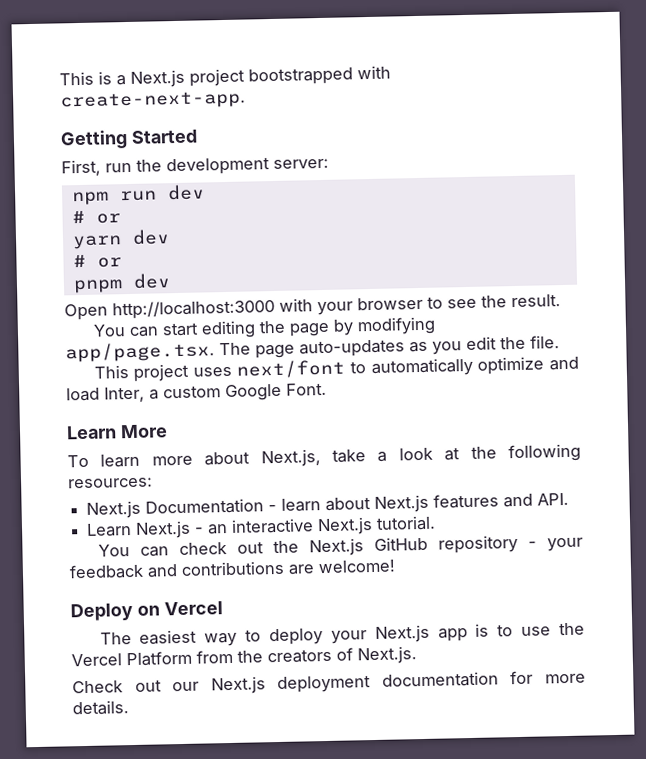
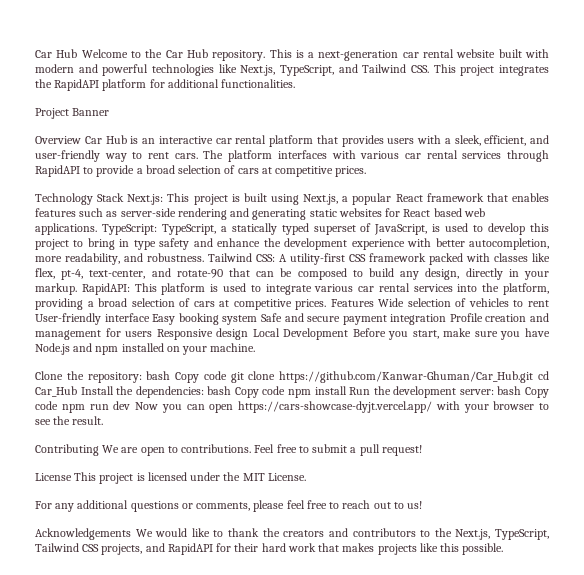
- This is a Next.js project bootstrapped with create-next-app.
- Getting Started
- First, run the development server:
- npm run dev
- # or
- yarn dev
- # or
- pnpm dev
- Open http://localhost:3000 with your browser to see the result.
+ Car Hub Welcome to the Car Hub repository. This is a next-generation car rental website built with modern and powerful technologies like Next.js, TypeScript, and Tailwind CSS. This project integrates the RapidAPI platform for additional functionalities.
+ Project Banner
+ Overview Car Hub is an interactive car rental platform that provides users with a sleek, efficient, and user-friendly way to rent cars. The platform interfaces with various car rental services through RapidAPI to provide a broad selection of cars at competitive prices.
+ Technology Stack Next.js: This project is built using Next.js, a popular React framework that enables features such as server-side rendering and generating static websites for React based web applications. TypeScript: TypeScript, a statically typed superset of JavaScript, is used to develop this project to bring in type safety and enhance the development experience with better autocompletion, more readability, and robustness. Tailwind CSS: A utility-first CSS framework packed with classes like flex, pt-4, text-center, and rotate-90 that can be composed to build any design, directly in your markup. RapidAPI: This platform is used to integrate various car rental services into the platform, providing a broad selection of cars at competitive prices. Features Wide selection of vehicles to rent User-friendly interface Easy booking system Safe and secure payment integration Profile creation and management for users Responsive design Local Development Before you start, make sure you have Node.js and npm installed on your machine.
+ Clone the repository: bash Copy code git clone https://github.com/Kanwar-Ghuman/Car_Hub.git cd Car_Hub Install the dependencies: bash Copy code npm install Run the development server: bash Copy code npm run dev Now you can open https://cars-showcase-dyjt.vercel.app/ with your browser to see the result.
- You can start editing the page by modifying app/page.tsx. The page auto-updates as you edit the file.
- This project uses next/font to automatically optimize and load Inter, a custom Google Font.
- Learn More
- To learn more about Next.js, take a look at the following resources:
- Next.js Documentation - learn about Next.js features and API.
- Learn Next.js - an interactive Next.js tutorial.
- You can check out the Next.js GitHub repository - your feedback and contributions are welcome!
- Deploy on Vercel
- The easiest way to deploy your Next.js app is to use the Vercel Platform from the creators of Next.js.
- Check out our Next.js deployment documentation for more details.
+ Contributing We are open to contributions. Feel free to submit a pull request!
+ License This project is licensed under the MIT License.
+ For any additional questions or comments, please feel free to reach out to us!
+ Acknowledgements We would like to thank the creators and contributors to the Next.js, TypeScript, Tailwind CSS projects, and RapidAPI for their hard work that makes projects like this possible.

